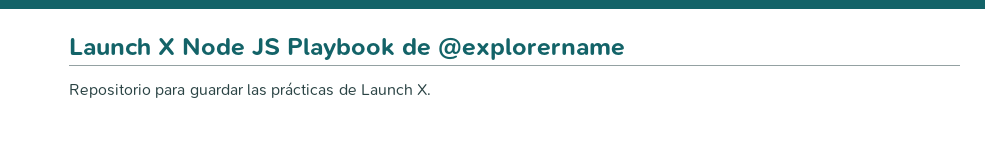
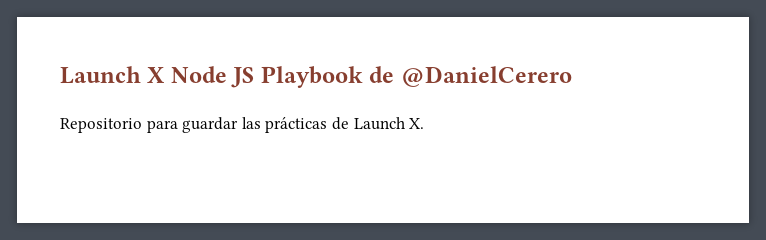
- Launch X Node JS Playbook de @explorername
+ Launch X Node JS Playbook de @DanielCerero

